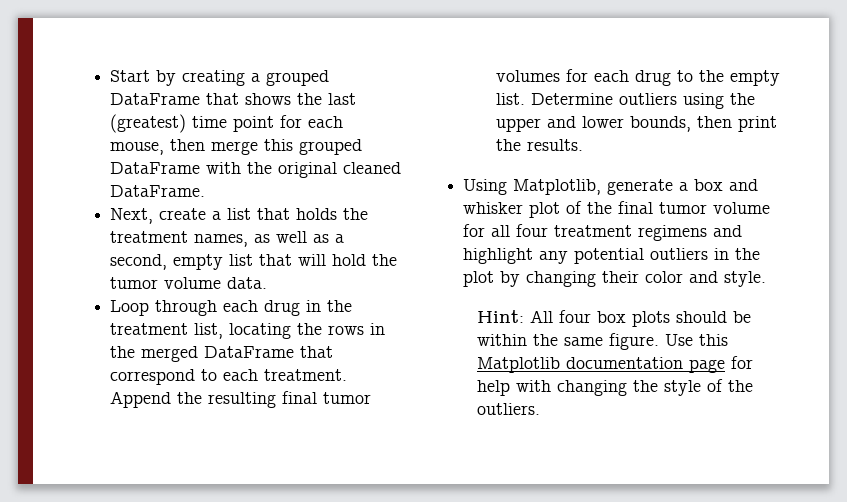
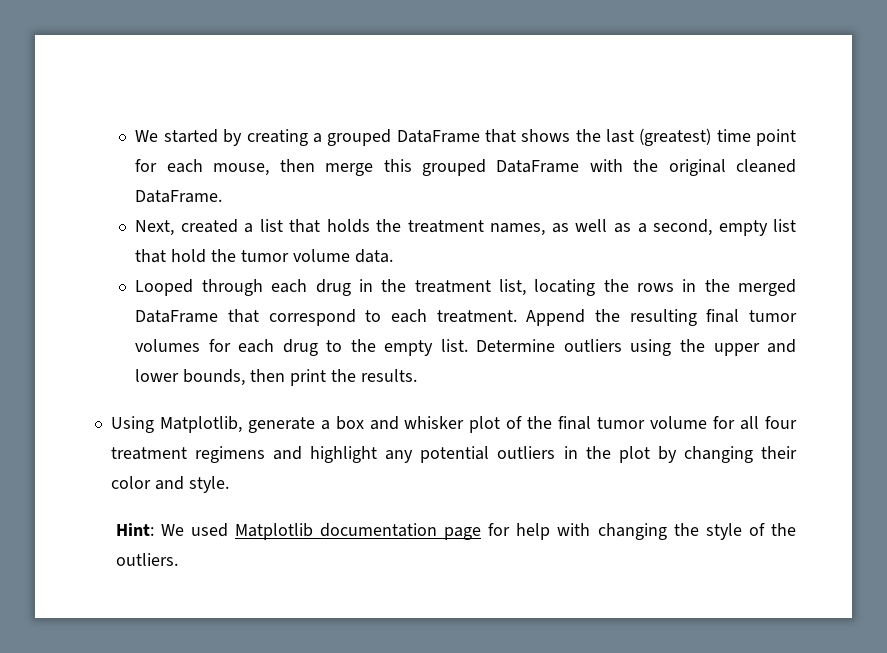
- Start by creating a grouped DataFrame that shows the last (greatest) time point for each mouse, then merge this grouped DataFrame with the original cleaned DataFrame.
+ We started by creating a grouped DataFrame that shows the last (greatest) time point for each mouse, then merge this grouped DataFrame with the original cleaned DataFrame.
- Next, create a list that holds the treatment names, as well as a second, empty list that will hold the tumor volume data.
+ Next, created a list that holds the treatment names, as well as a second, empty list that hold the tumor volume data.
- Loop through each drug in the treatment list, locating the rows in the merged DataFrame that correspond to each treatment.
+ Looped through each drug in the treatment list, locating the rows in the merged DataFrame that correspond to each treatment.
- Hint: All four box plots should be within the same figure. Use this Matplotlib documentation page for help with changing the style of the outliers.
+ Hint: We used Matplotlib documentation page for help with changing the style of the outliers.

